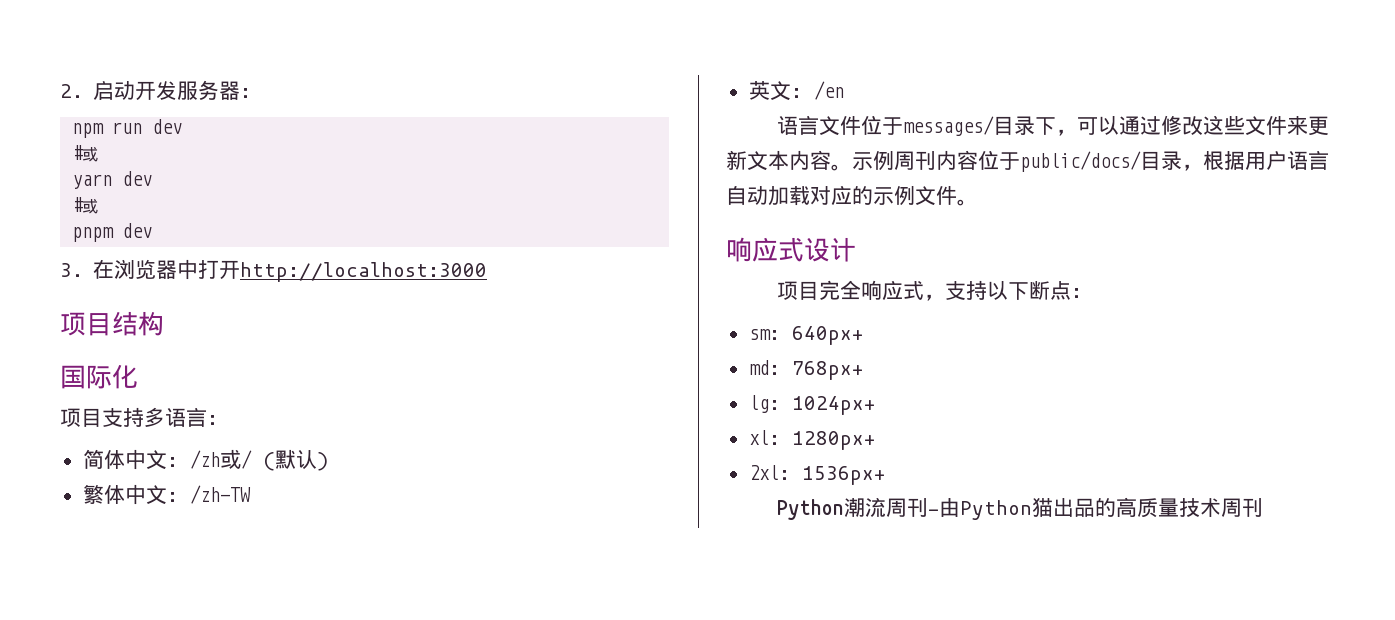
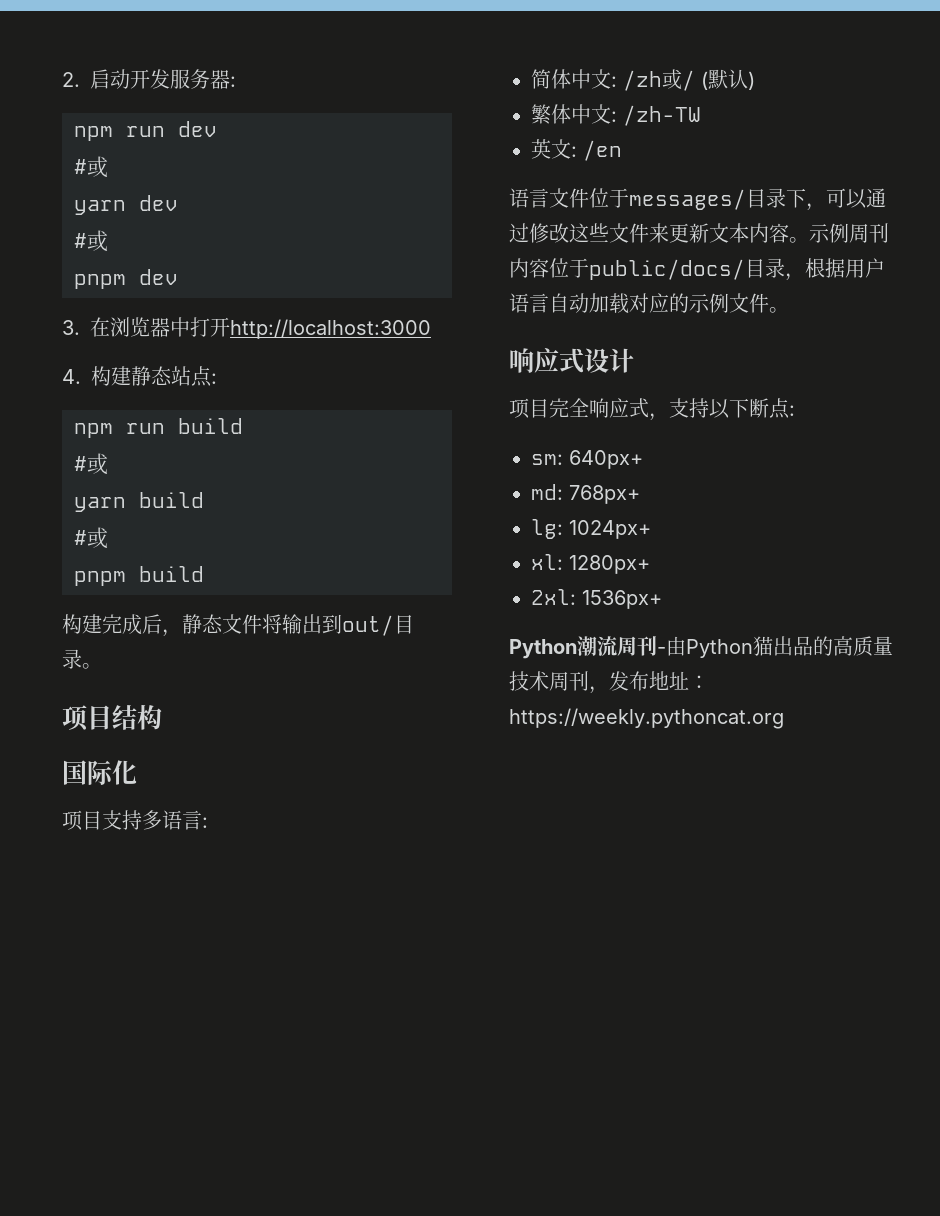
+ 4.构建静态站点:
+ npm run build
+ #或
+ yarn build
+ #或
+ pnpm build
+ 构建完成后，静态文件将输出到out/目录。
- Python潮流周刊-由Python猫出品的高质量技术周刊
+ Python潮流周刊-由Python猫出品的高质量技术周刊，发布地址：https://weekly.pythoncat.org

